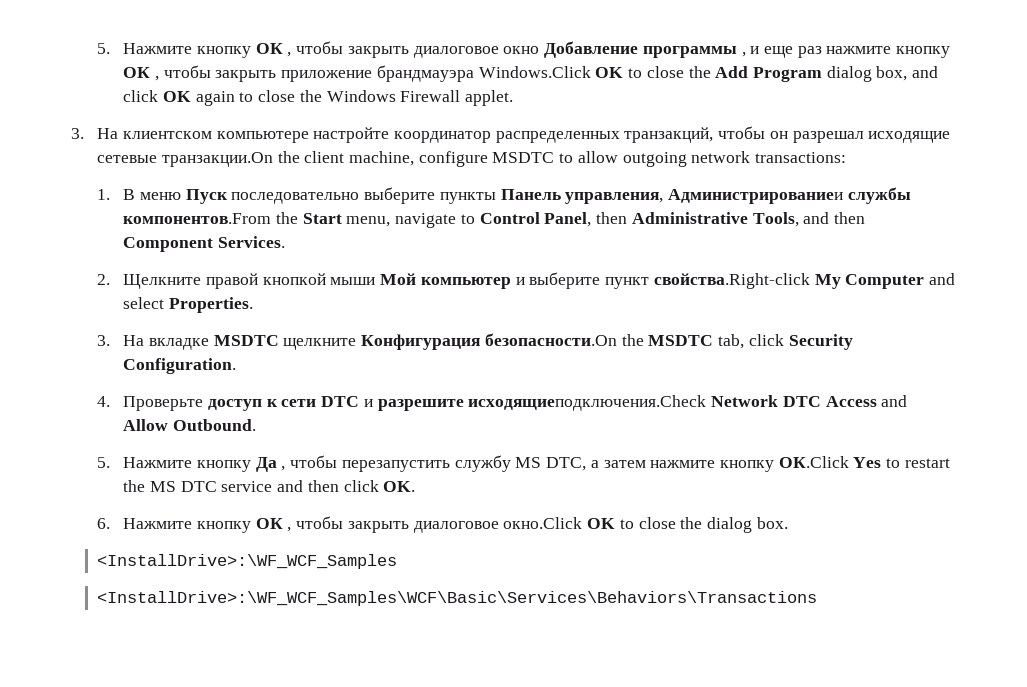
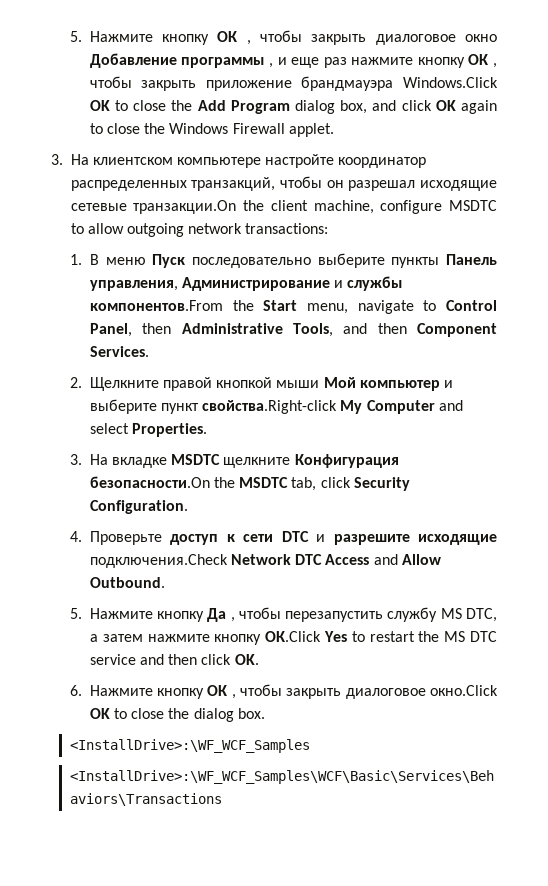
- 1. В меню Пуск последовательно выберите пункты Панель управления, Администрированиеи службы компонентов.From the Start menu, navigate to Control Panel, then Administrative Tools, and then Component Services.
+ 1. В меню Пуск последовательно выберите пункты Панель управления, Администрирование и службы компонентов.From the Start menu, navigate to Control Panel, then Administrative Tools, and then Component Services.
- 4. Проверьте доступ к сети DTC и разрешите исходящиеподключения.Check Network DTC Access and Allow Outbound.
+ 4. Проверьте доступ к сети DTC и разрешите исходящие подключения.Check Network DTC Access and Allow Outbound.

